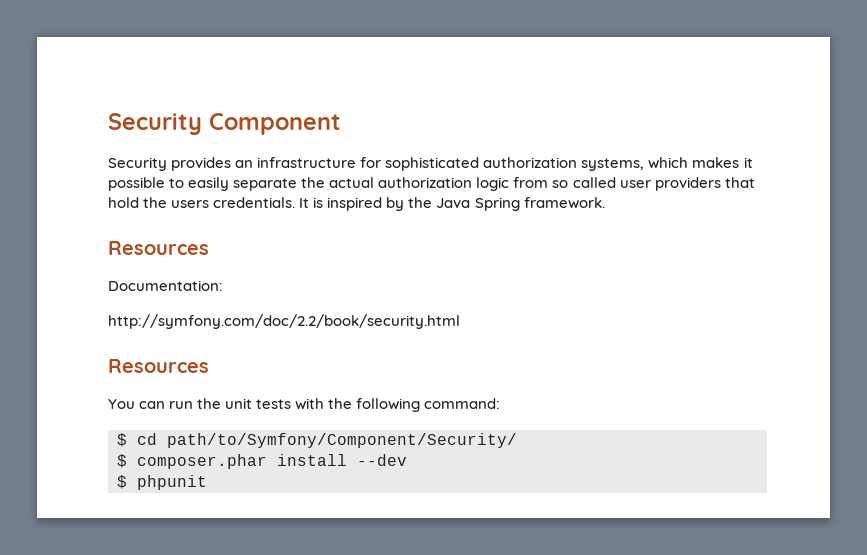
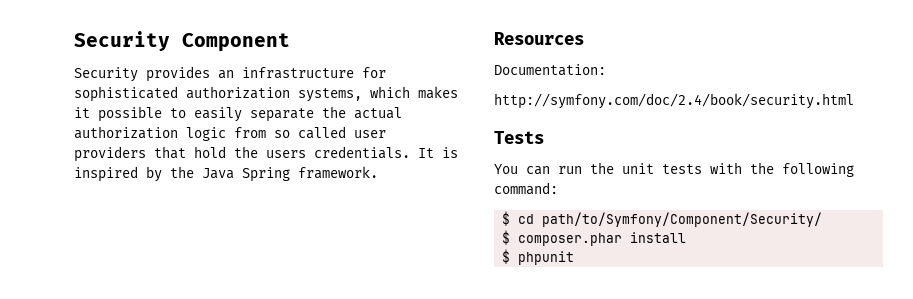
- http://symfony.com/doc/2.2/book/security.html
- Resources
+ http://symfony.com/doc/2.4/book/security.html
+ Tests
- $ composer.phar install --dev
+ $ composer.phar install

